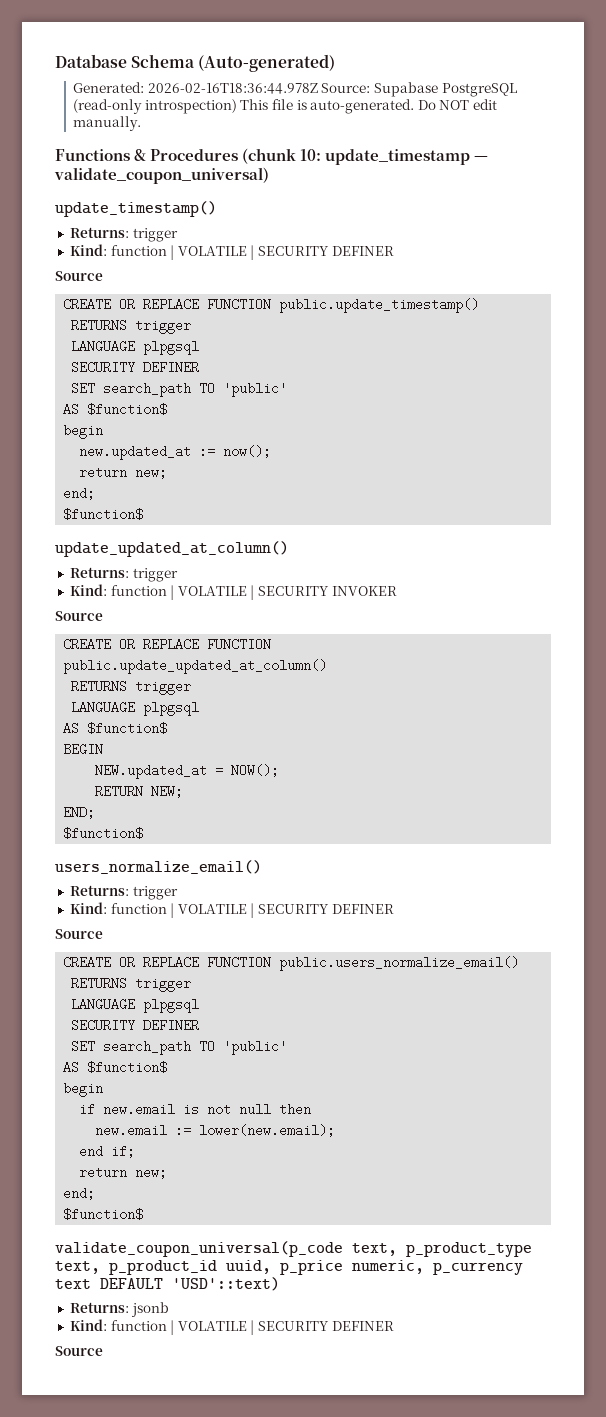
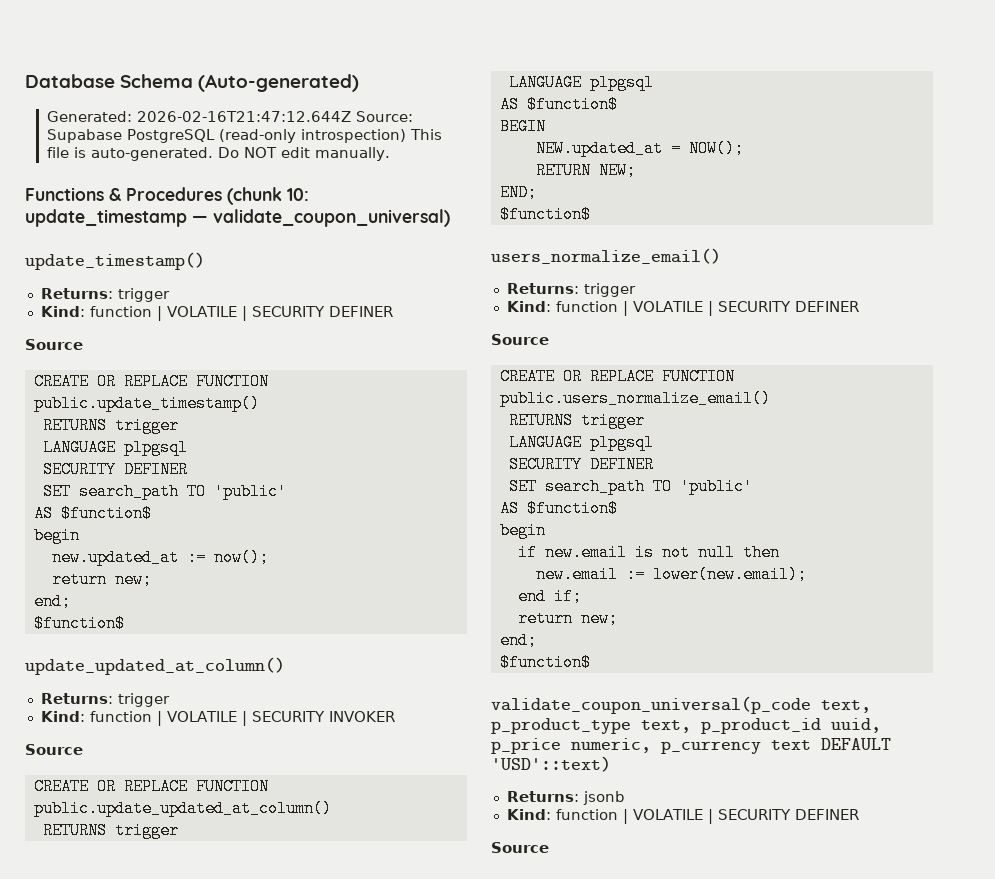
- Generated: 2026-02-16T18:36:44.978Z Source: Supabase PostgreSQL (read-only introspection) This file is auto-generated.
+ Generated: 2026-02-16T21:47:12.644Z Source: Supabase PostgreSQL (read-only introspection) This file is auto-generated.

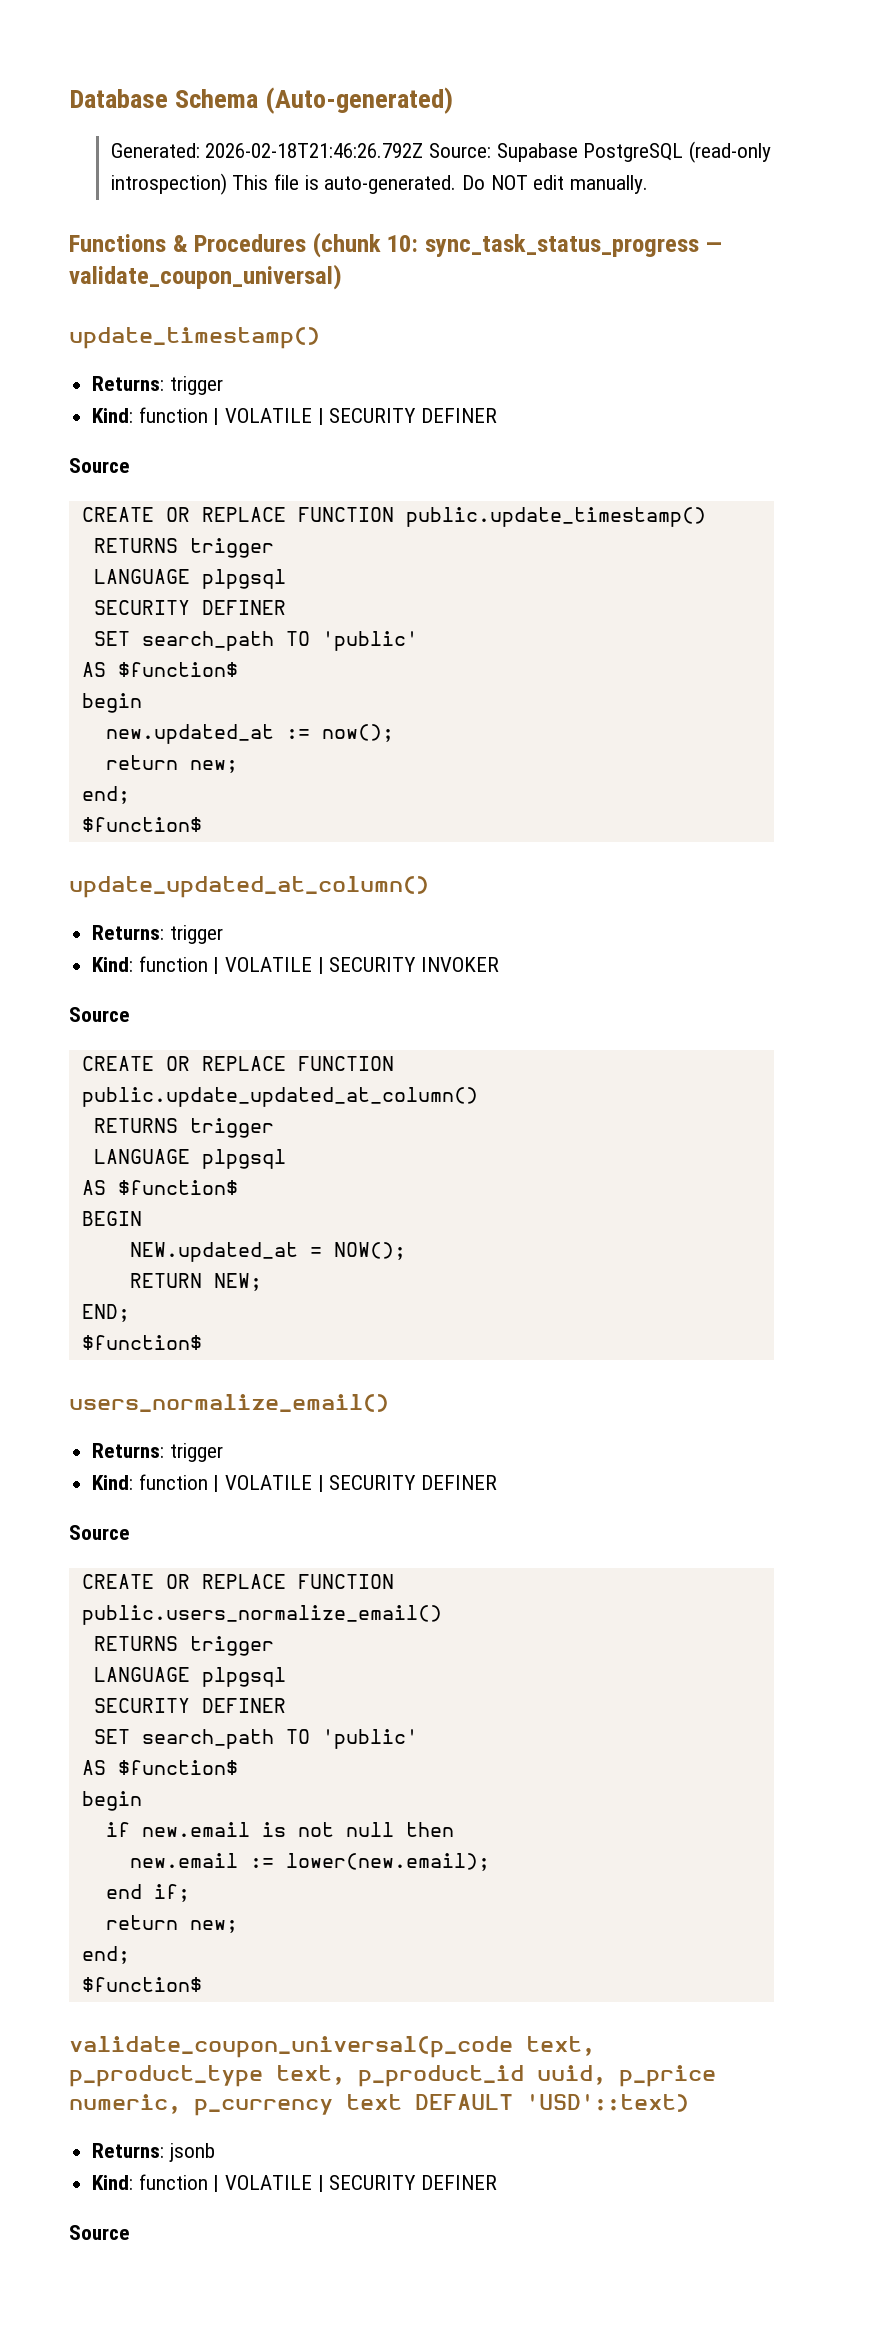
- Generated: 2026-02-16T21:47:12.644Z Source: Supabase PostgreSQL (read-only introspection) This file is auto-generated.
+ Generated: 2026-02-18T21:46:26.792Z Source: Supabase PostgreSQL (read-only introspection) This file is auto-generated.
- Functions & Procedures (chunk 10: update_timestamp — validate_coupon_universal)
+ Functions & Procedures (chunk 10: sync_task_status_progress — validate_coupon_universal)

